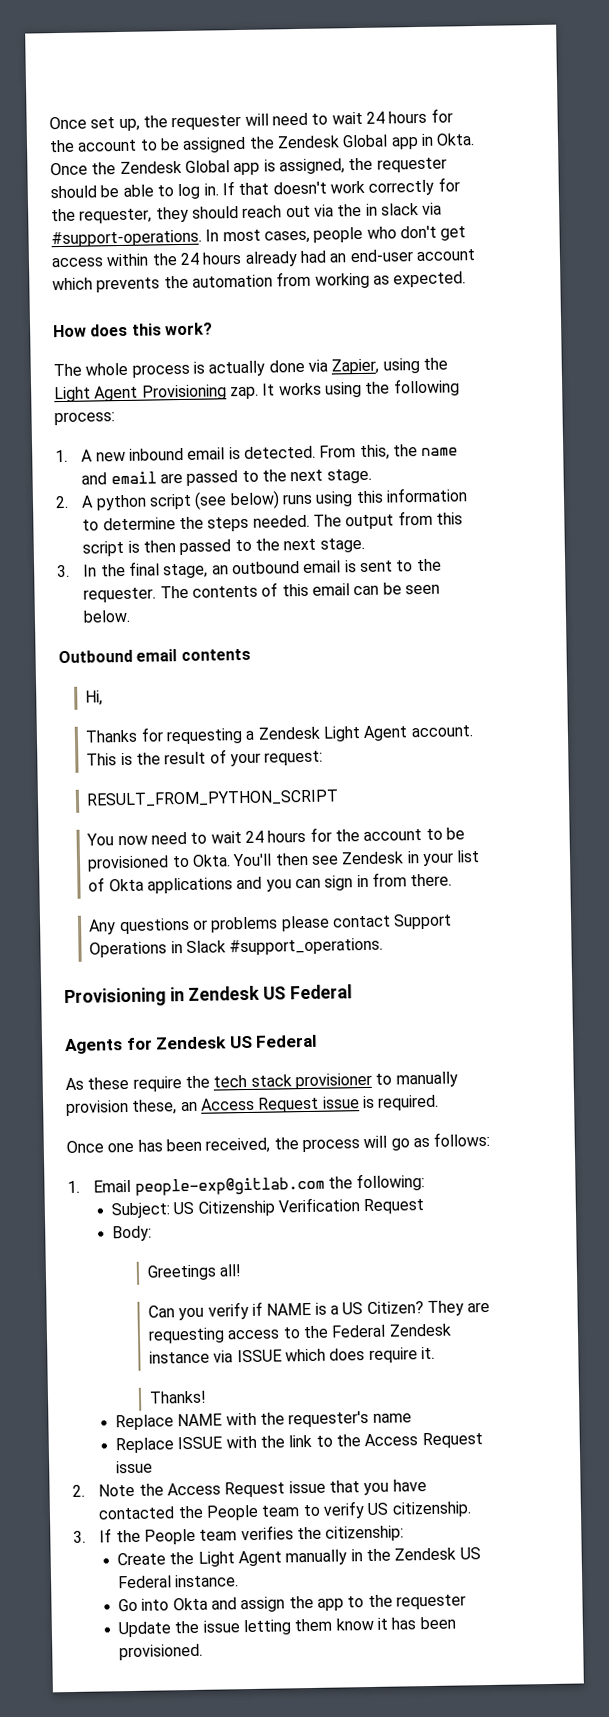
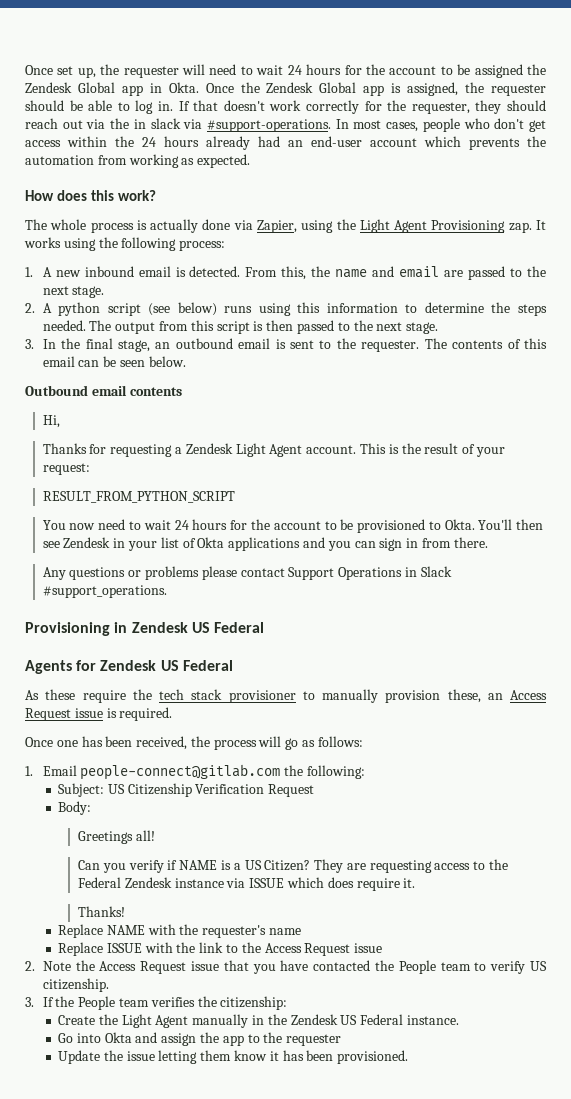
- 1. Email people-exp@gitlab.com the following:
+ 1. Email people-connect@gitlab.com the following:

